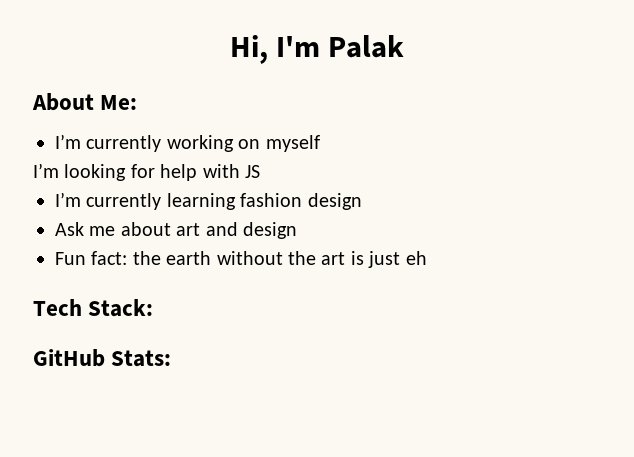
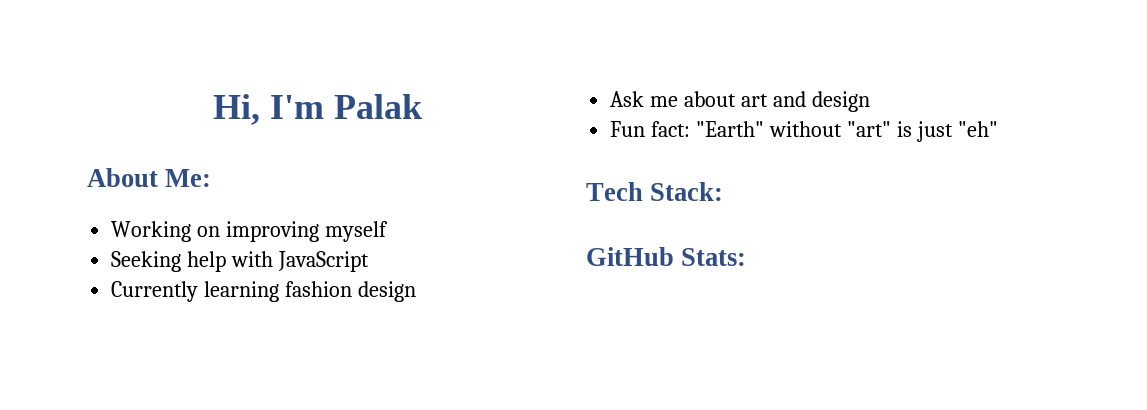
- I’m currently working on myself
- I’m looking for help with JS
- I’m currently learning fashion design
+ Working on improving myself
+ Seeking help with JavaScript
+ Currently learning fashion design
- Fun fact: the earth without the art is just eh
+ Fun fact: "Earth" without "art" is just "eh"

